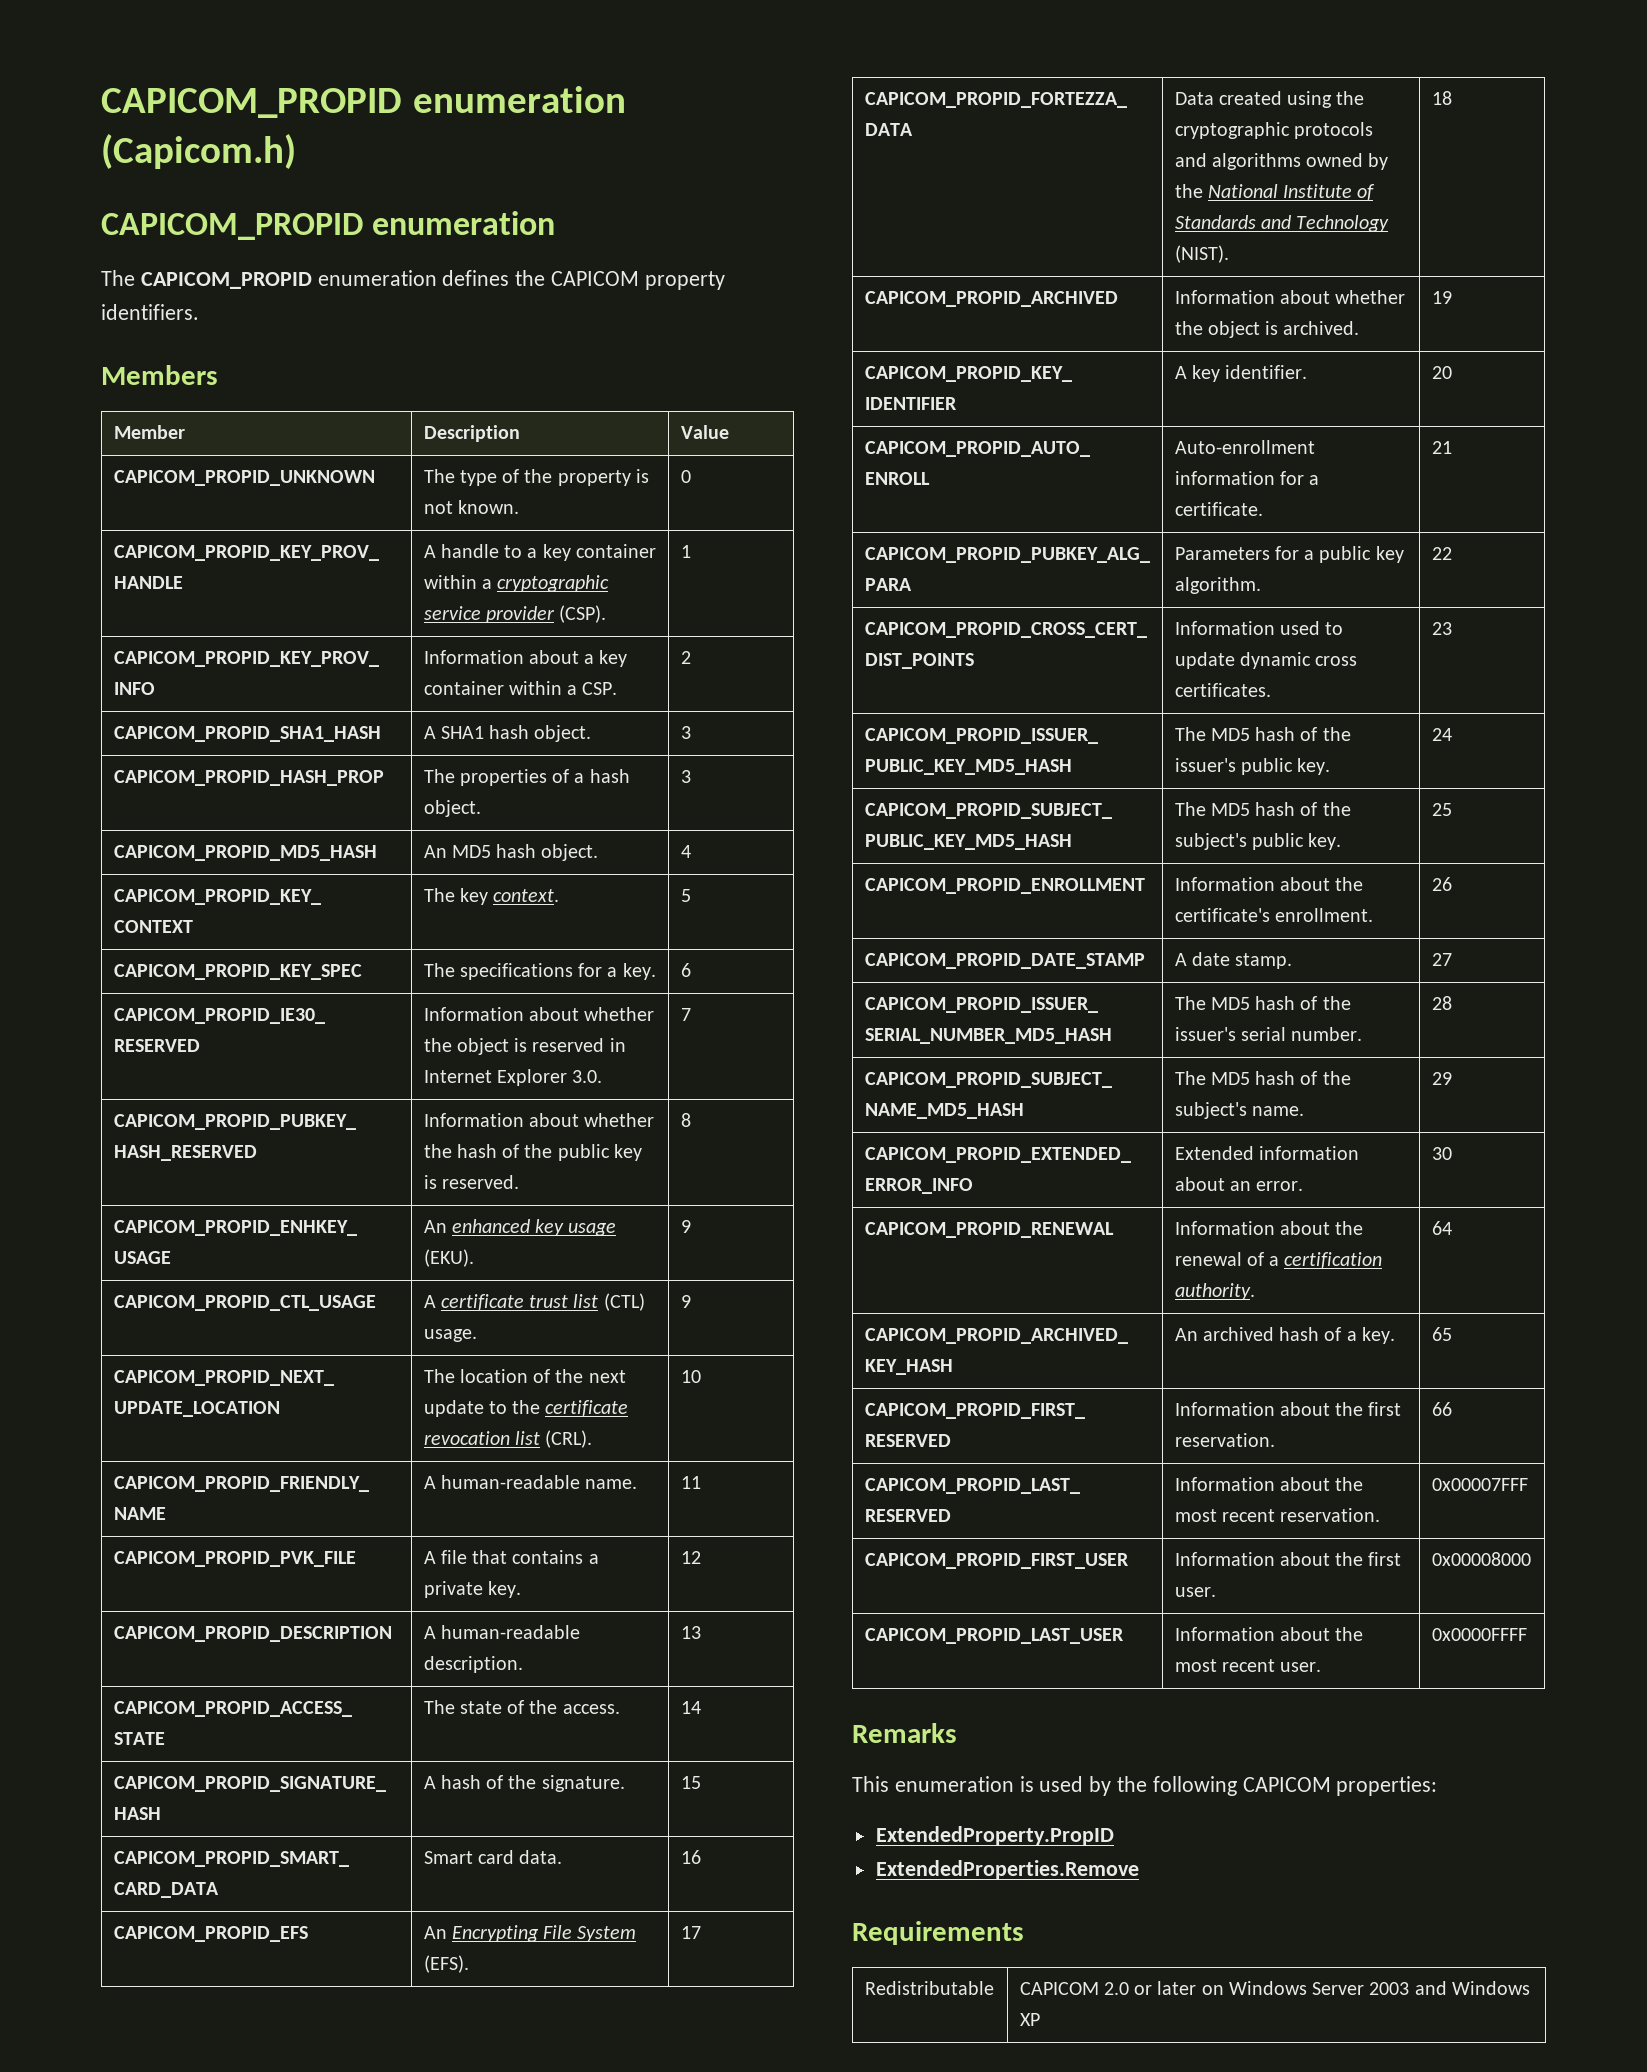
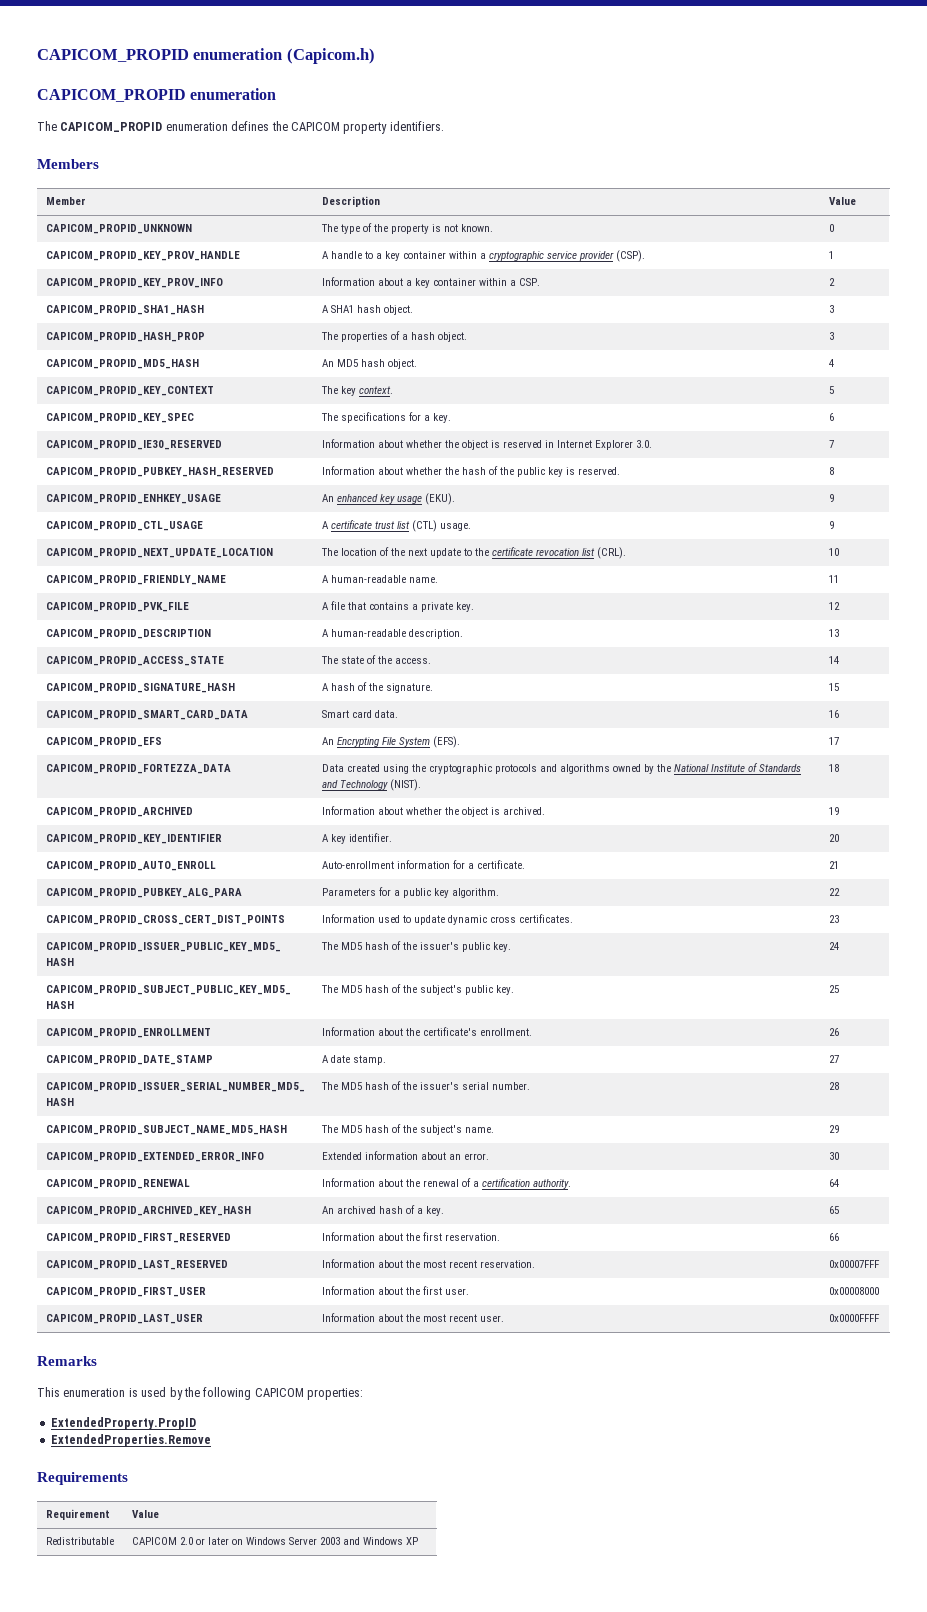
+ Requirement | Value

